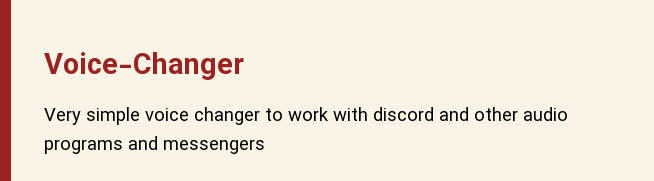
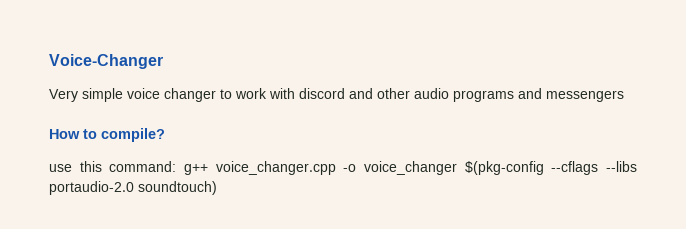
+ How to compile?
+ use this command: g++ voice_changer.cpp -o voice_changer $(pkg-config --cflags --libs portaudio-2.0 soundtouch)

